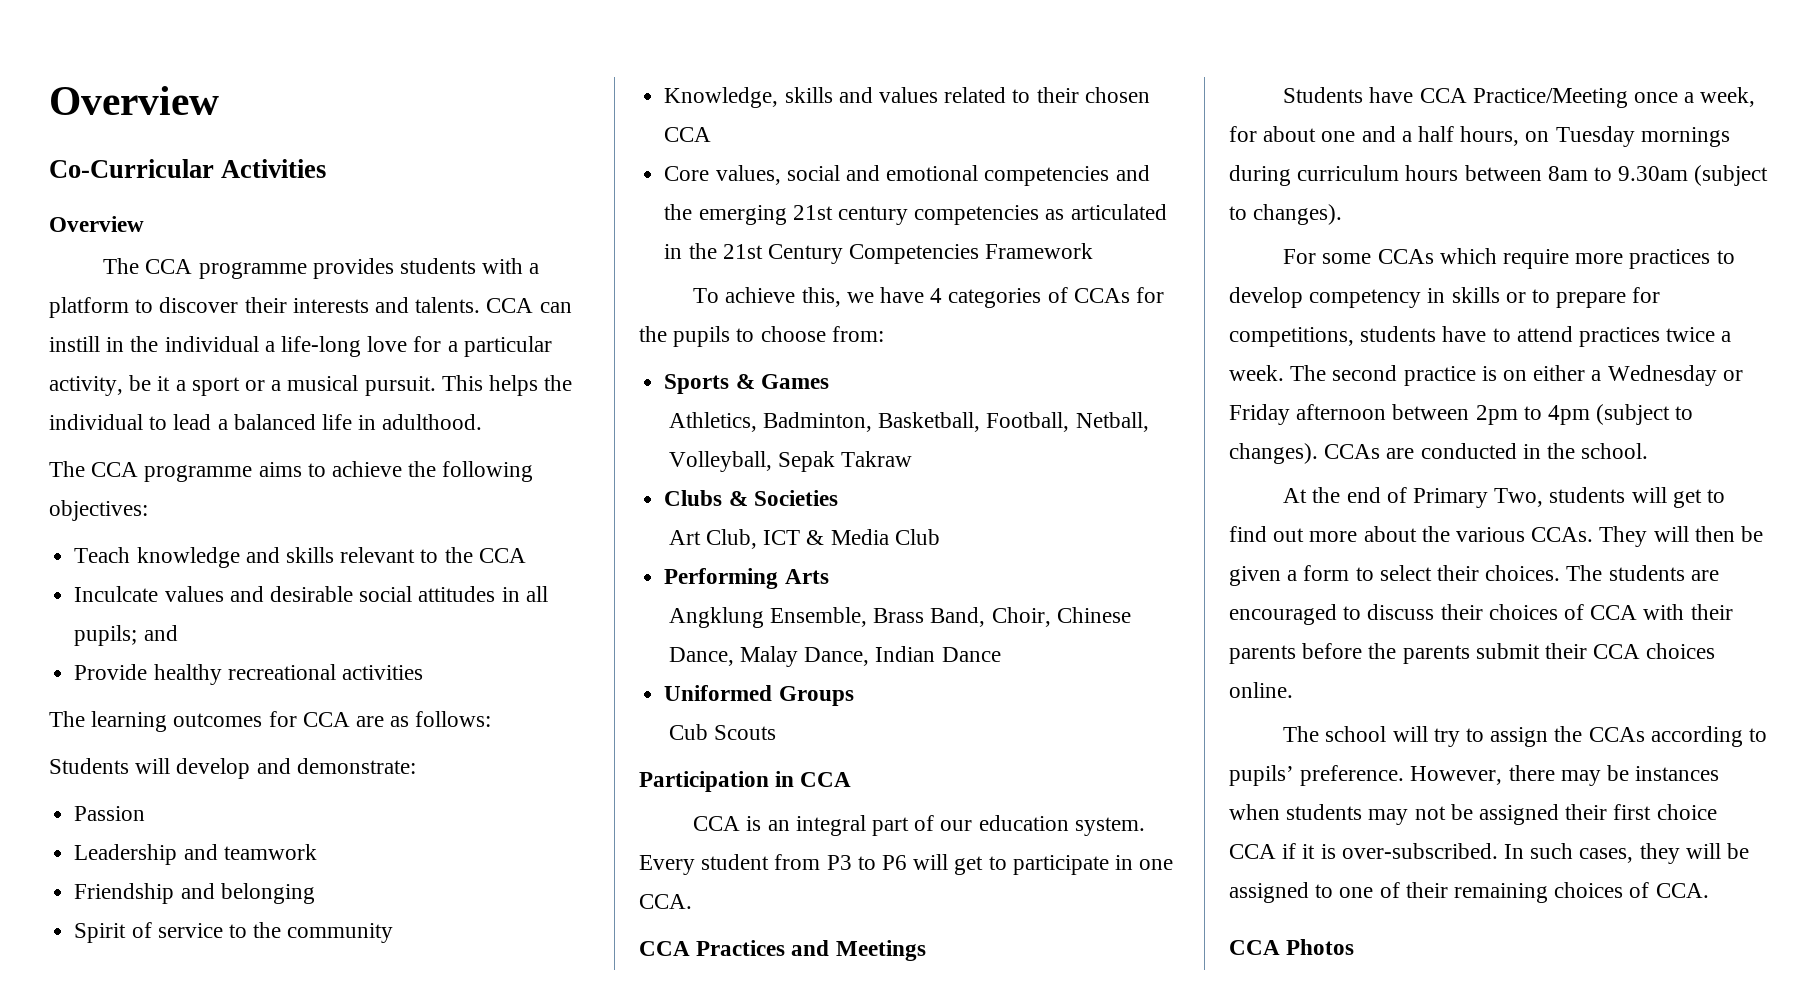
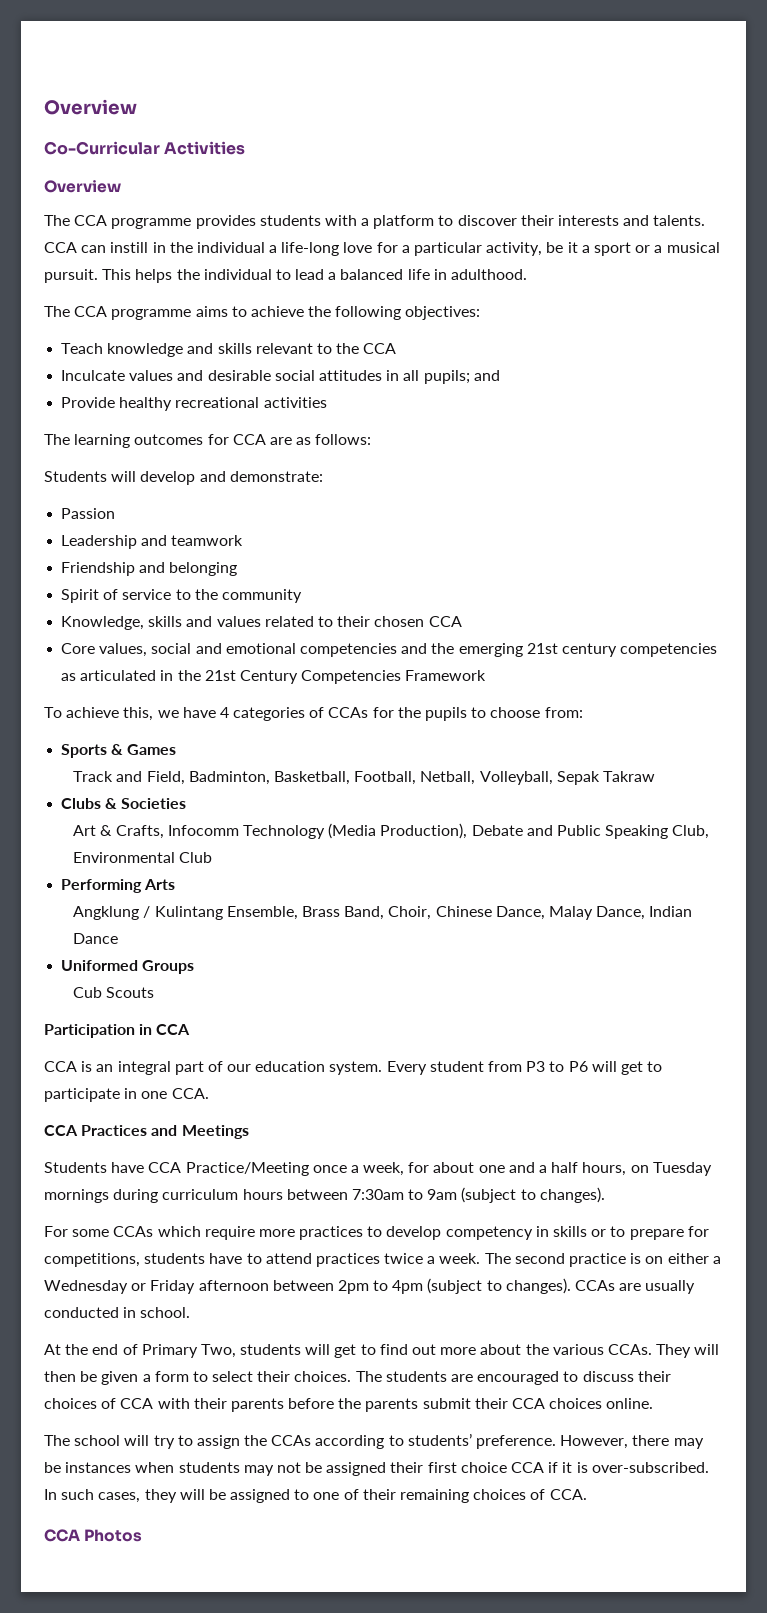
- Athletics, Badminton, Basketball, Football, Netball, Volleyball, Sepak Takraw
+ Track and Field, Badminton, Basketball, Football, Netball, Volleyball, Sepak Takraw
- Art Club, ICT & Media Club
+ Art & Crafts, Infocomm Technology (Media Production), Debate and Public Speaking Club, Environmental Club
- Angklung Ensemble, Brass Band, Choir, Chinese Dance, Malay Dance, Indian Dance
+ Angklung / Kulintang Ensemble, Brass Band, Choir, Chinese Dance, Malay Dance, Indian Dance
- Students have CCA Practice/Meeting once a week, for about one and a half hours, on Tuesday mornings during curriculum hours between 8am to 9.30am (subject to changes).
+ Students have CCA Practice/Meeting once a week, for about one and a half hours, on Tuesday mornings during curriculum hours between 7:30am to 9am (subject to changes).
- CCAs are conducted in the school.
+ CCAs are usually conducted in school.
- The school will try to assign the CCAs according to pupils’ preference.
+ The school will try to assign the CCAs according to students’ preference.

